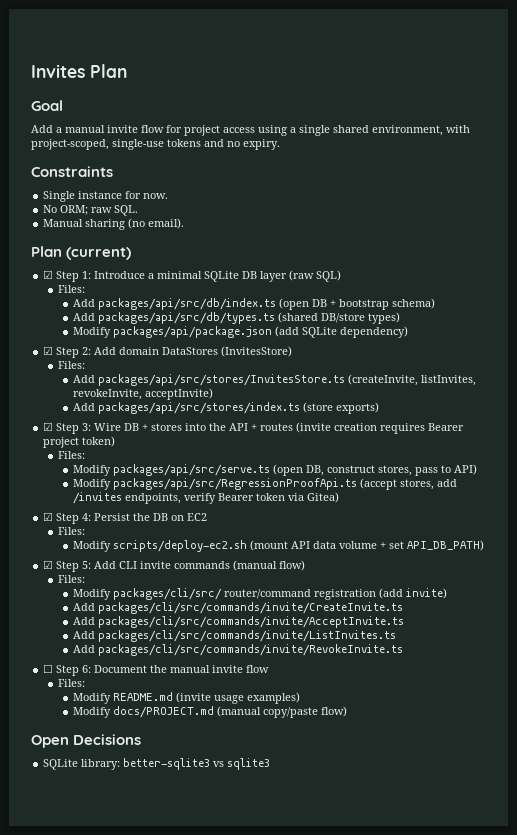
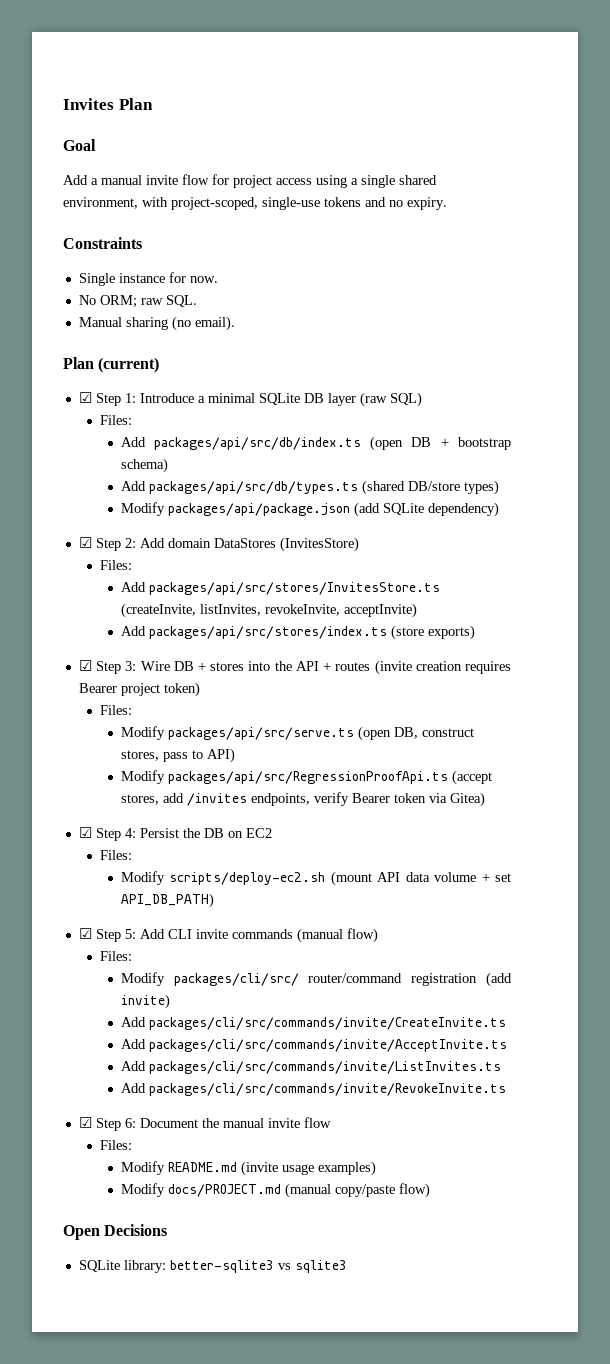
- ☐ Step 6: Document the manual invite flow
+ ☑ Step 6: Document the manual invite flow

